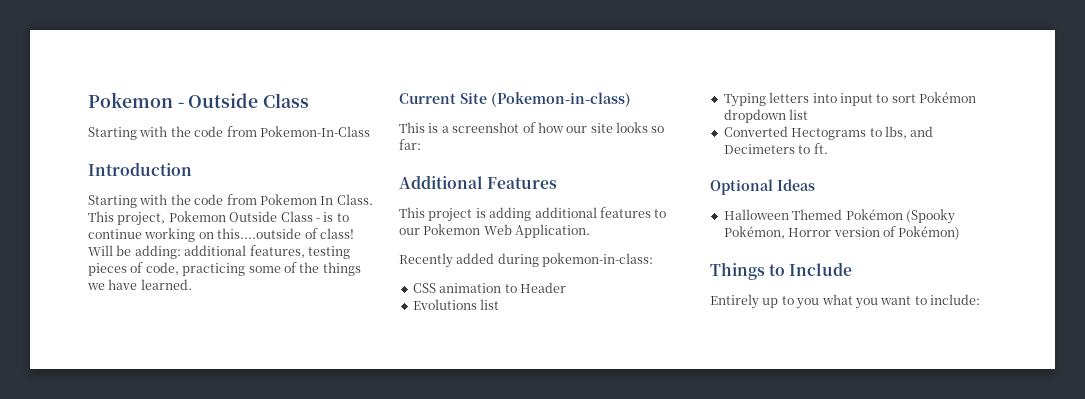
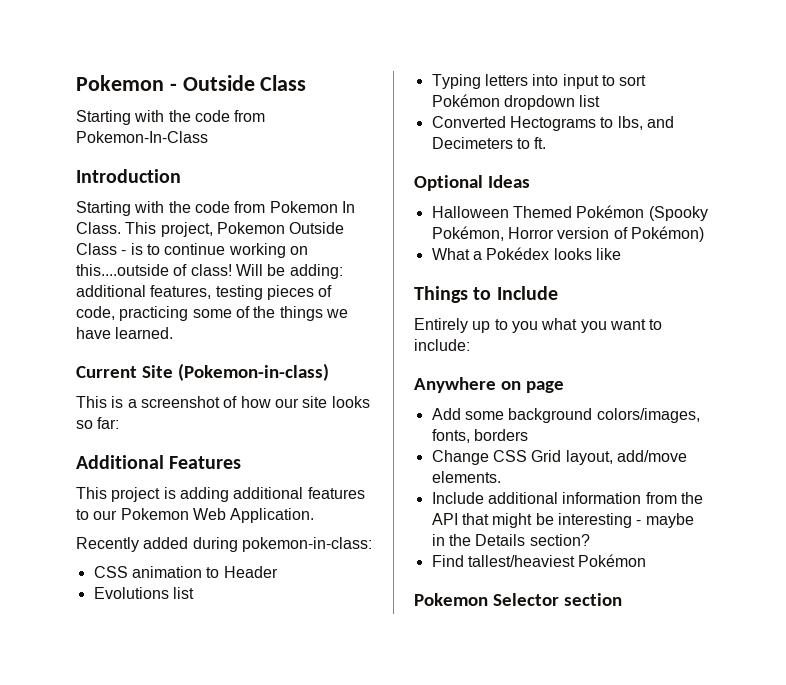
+ What a Pokédex looks like
+ Anywhere on page
+ Add some background colors/images, fonts, borders
+ Change CSS Grid layout, add/move elements.
+ Include additional information from the API that might be interesting - maybe in the Details section?
+ Find tallest/heaviest Pokémon
+ Pokemon Selector section

